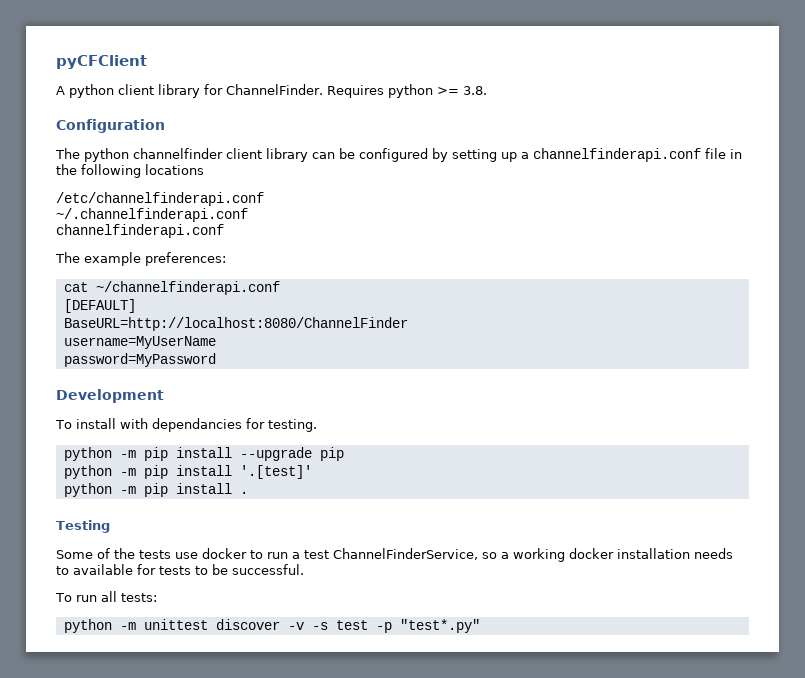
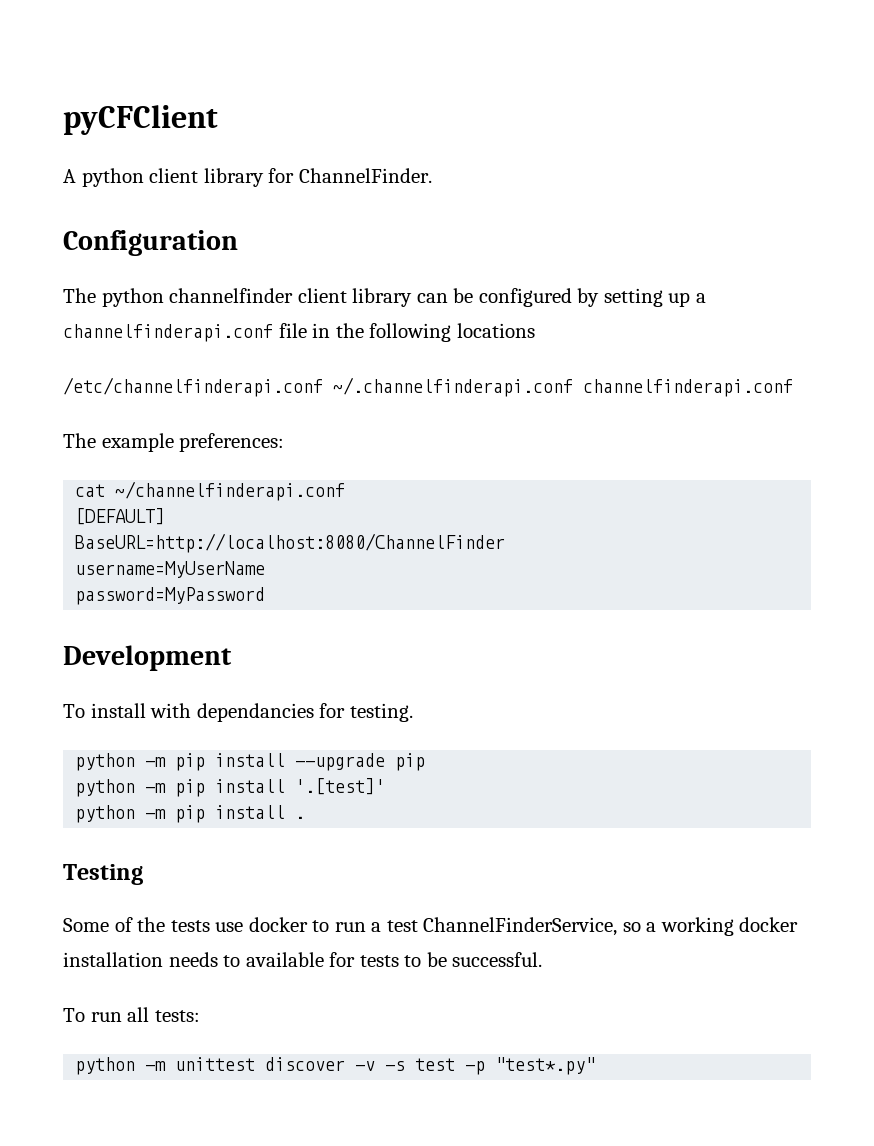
- Requires python >= 3.8.
- /etc/channelfinderapi.conf
- ~/.channelfinderapi.conf
- channelfinderapi.conf
+ /etc/channelfinderapi.conf ~/.channelfinderapi.conf channelfinderapi.conf

